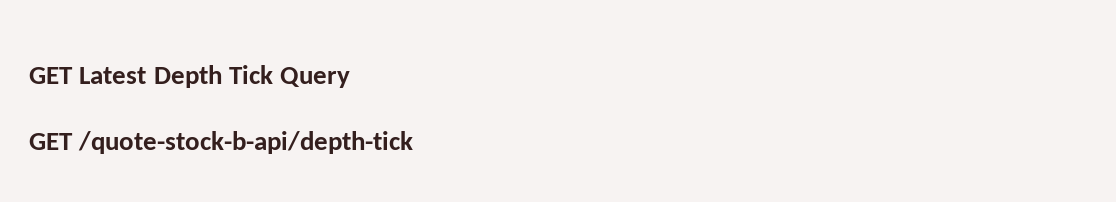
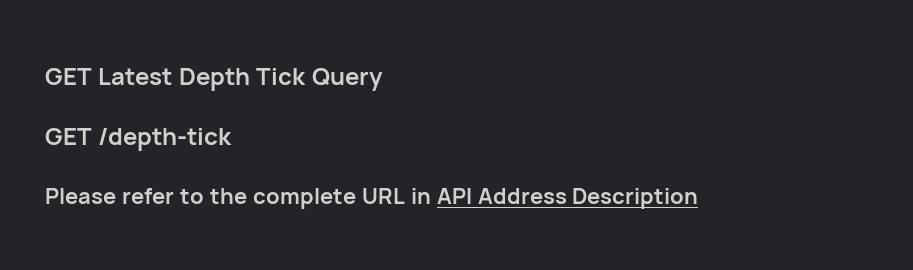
- GET /quote-stock-b-api/depth-tick
+ GET /depth-tick
+ Please refer to the complete URL in API Address Description

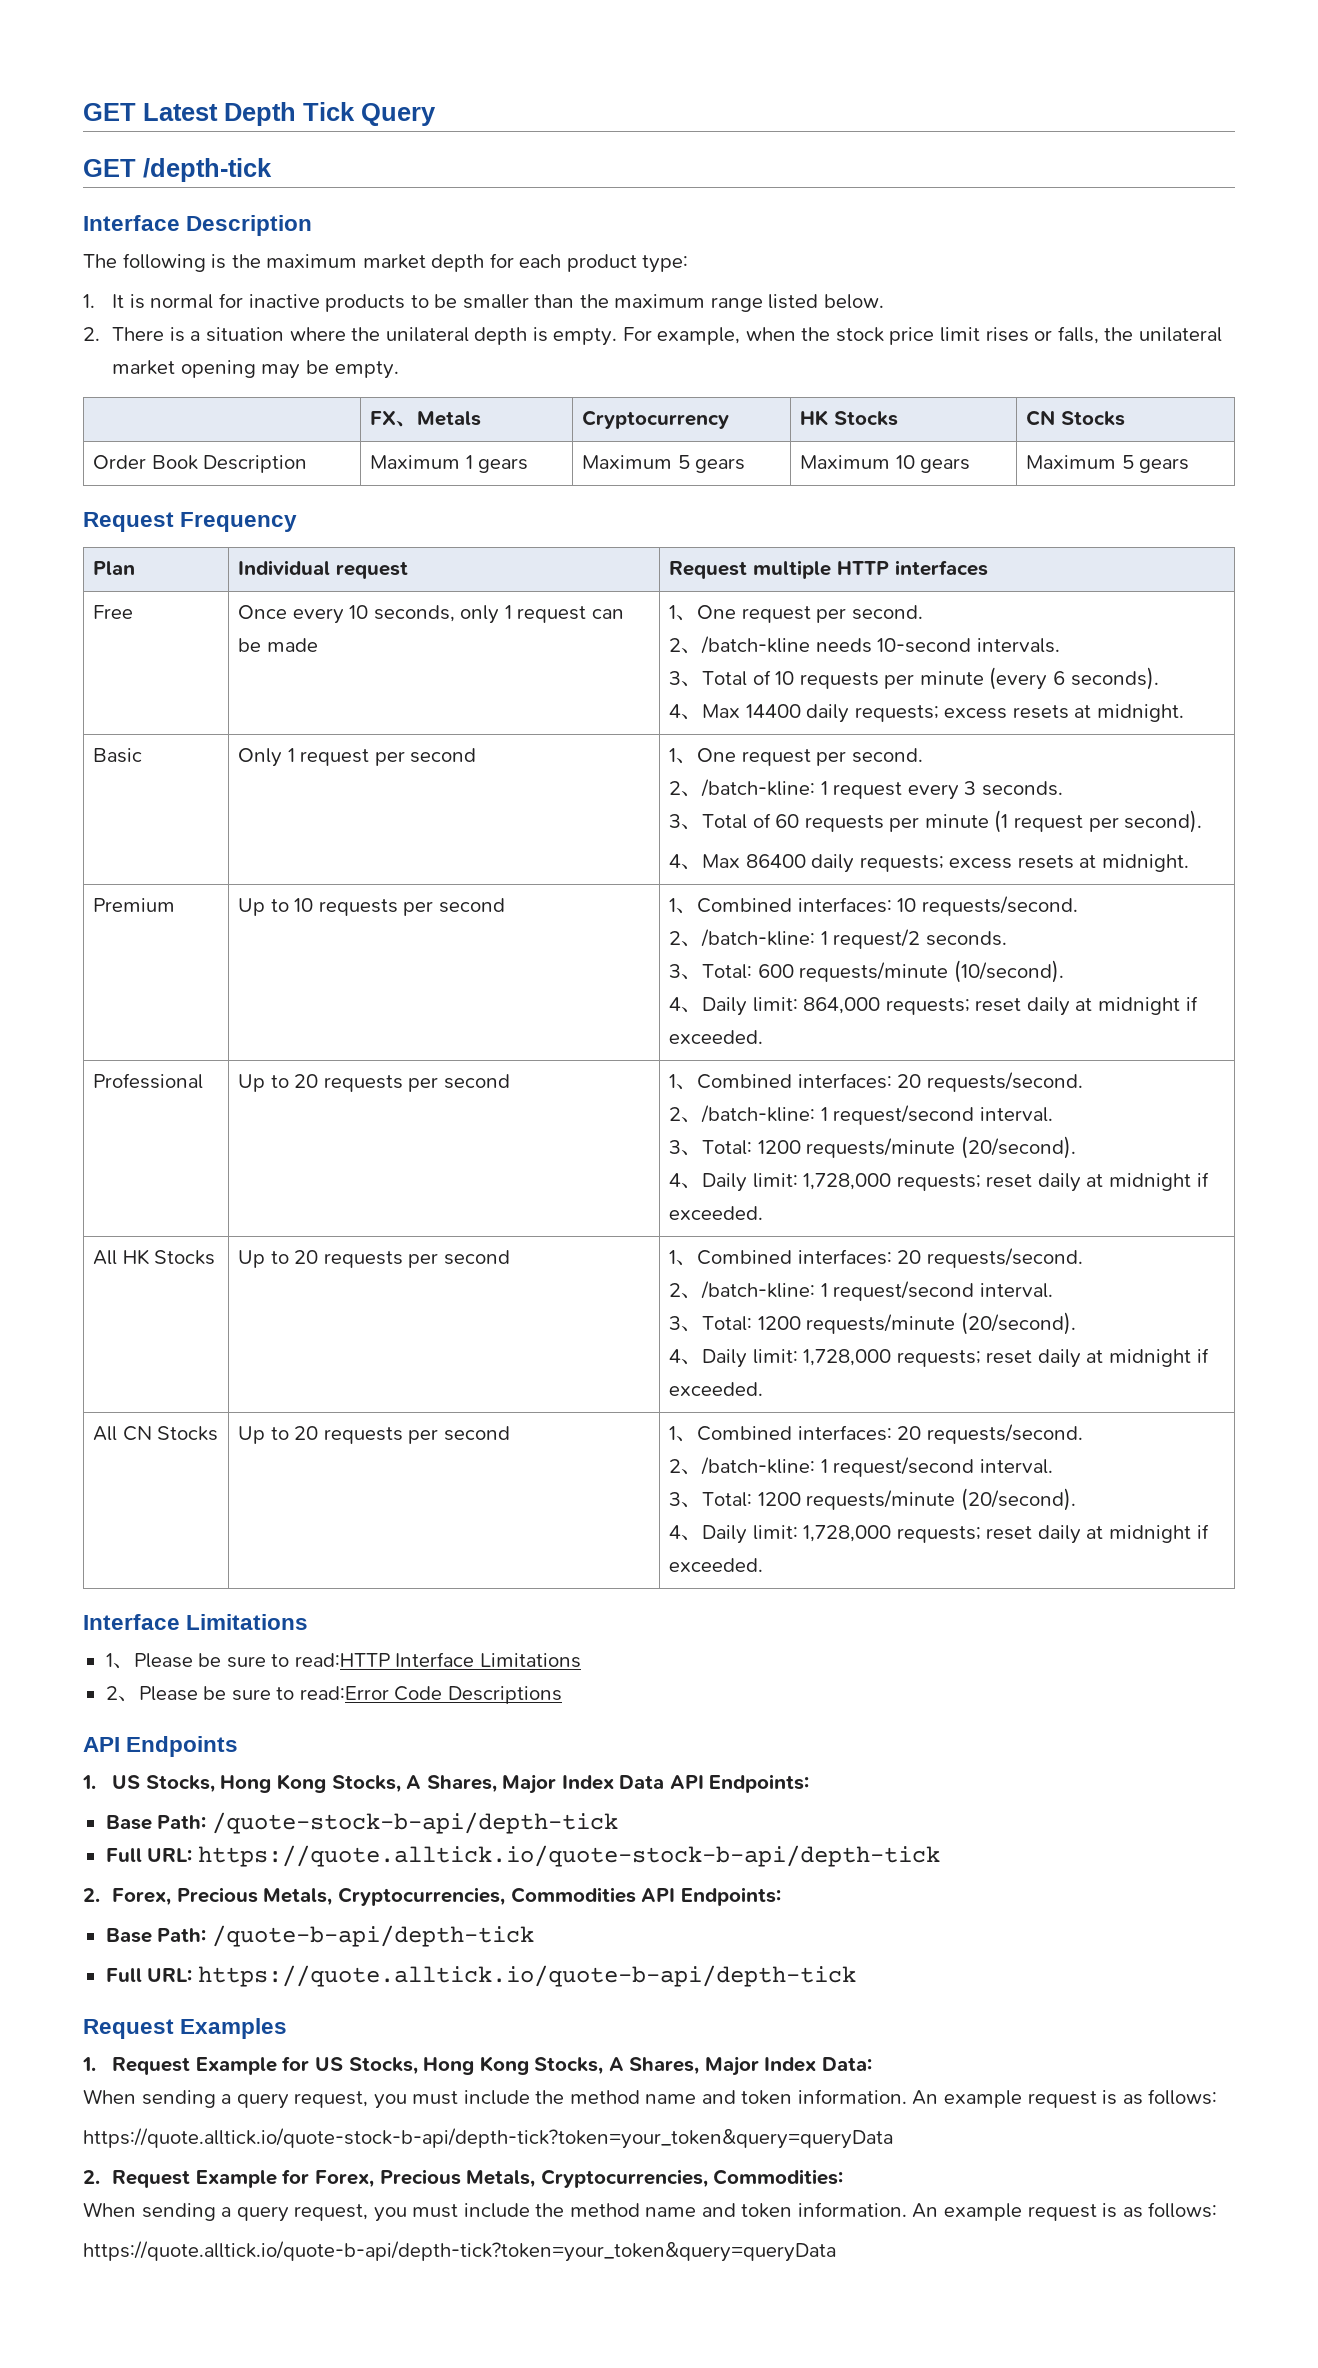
- Please refer to the complete URL in API Address Description
+ Interface Description
+ The following is the maximum market depth for each product type:
+ 1. It is normal for inactive products to be smaller than the maximum range listed below.
+ 2. There is a situation where the unilateral depth is empty. For example, when the stock price limit rises or falls, the unilateral market opening may be empty.
+ | FX、Metals | Cryptocurrency | HK Stocks | CN Stocks
+ Order Book Description | Maximum 1 gears | Maximum 5 gears | Maximum 10 gears | Maximum 5 gears
+ Request Frequency
+ Plan | Individual request | Request multiple HTTP interfaces
+ Free | Once every 10 seconds, only 1 request can be made | 1、One request per second.
+ 2、/batch-kline needs 10-second intervals.
+ 3、Total of 10 requests per minute (every 6 seconds).
+ 4、Max 14400 daily requests; excess resets at midnight.
+ Basic | Only 1 request per second | 1、One request per second.
+ 2、/batch-kline: 1 request every 3 seconds.
+ 3、Total of 60 requests per minute (1 request per second).
+ 4、Max 86400 daily requests; excess resets at midnight.
+ Premium | Up to 10 requests per second | 1、Combined interfaces: 10 requests/second.
+ 2、/batch-kline: 1 request/2 seconds.
+ 3、Total: 600 requests/minute (10/second).
+ 4、Daily limit: 864,000 requests; reset daily at midnight if exceeded.
+ Professional | Up to 20 requests per second | 1、Combined interfaces: 20 requests/second.
+ 2、/batch-kline: 1 request/second interval.
+ 3、Total: 1200 requests/minute (20/second).
+ 4、Daily limit: 1,728,000 requests; reset daily at midnight if exceeded.
+ All HK Stocks | Up to 20 requests per second | 1、Combined interfaces: 20 requests/second.
+ 2、/batch-kline: 1 request/second interval.
+ 3、Total: 1200 requests/minute (20/second).
+ 4、Daily limit: 1,728,000 requests; reset daily at midnight if exceeded.
+ All CN Stocks | Up to 20 requests per second | 1、Combined interfaces: 20 requests/second.
+ 2、/batch-kline: 1 request/second interval.
+ 3、Total: 1200 requests/minute (20/second).
+ 4、Daily limit: 1,728,000 requests; reset daily at midnight if exceeded.
+ Interface Limitations
+ 1、Please be sure to read:HTTP Interface Limitations
+ 2、Please be sure to read:Error Code Descriptions
+ API Endpoints
+ 1. US Stocks, Hong Kong Stocks, A Shares, Major Index Data API Endpoints:
+ Base Path: /quote-stock-b-api/depth-tick
+ Full URL: https://quote.alltick.io/quote-stock-b-api/depth-tick
+ 2. Forex, Precious Metals, Cryptocurrencies, Commodities API Endpoints:
+ Base Path: /quote-b-api/depth-tick
+ Full URL: https://quote.alltick.io/quote-b-api/depth-tick
+ Request Examples
+ 1. Request Example for US Stocks, Hong Kong Stocks, A Shares, Major Index Data:
+ When sending a query request, you must include the method name and token information. An example request is as follows:
+ https://quote.alltick.io/quote-stock-b-api/depth-tick?token=your_token&query=queryData
+ 2. Request Example for Forex, Precious Metals, Cryptocurrencies, Commodities:
+ When sending a query request, you must include the method name and token information. An example request is as follows:
+ https://quote.alltick.io/quote-b-api/depth-tick?token=your_token&query=queryData

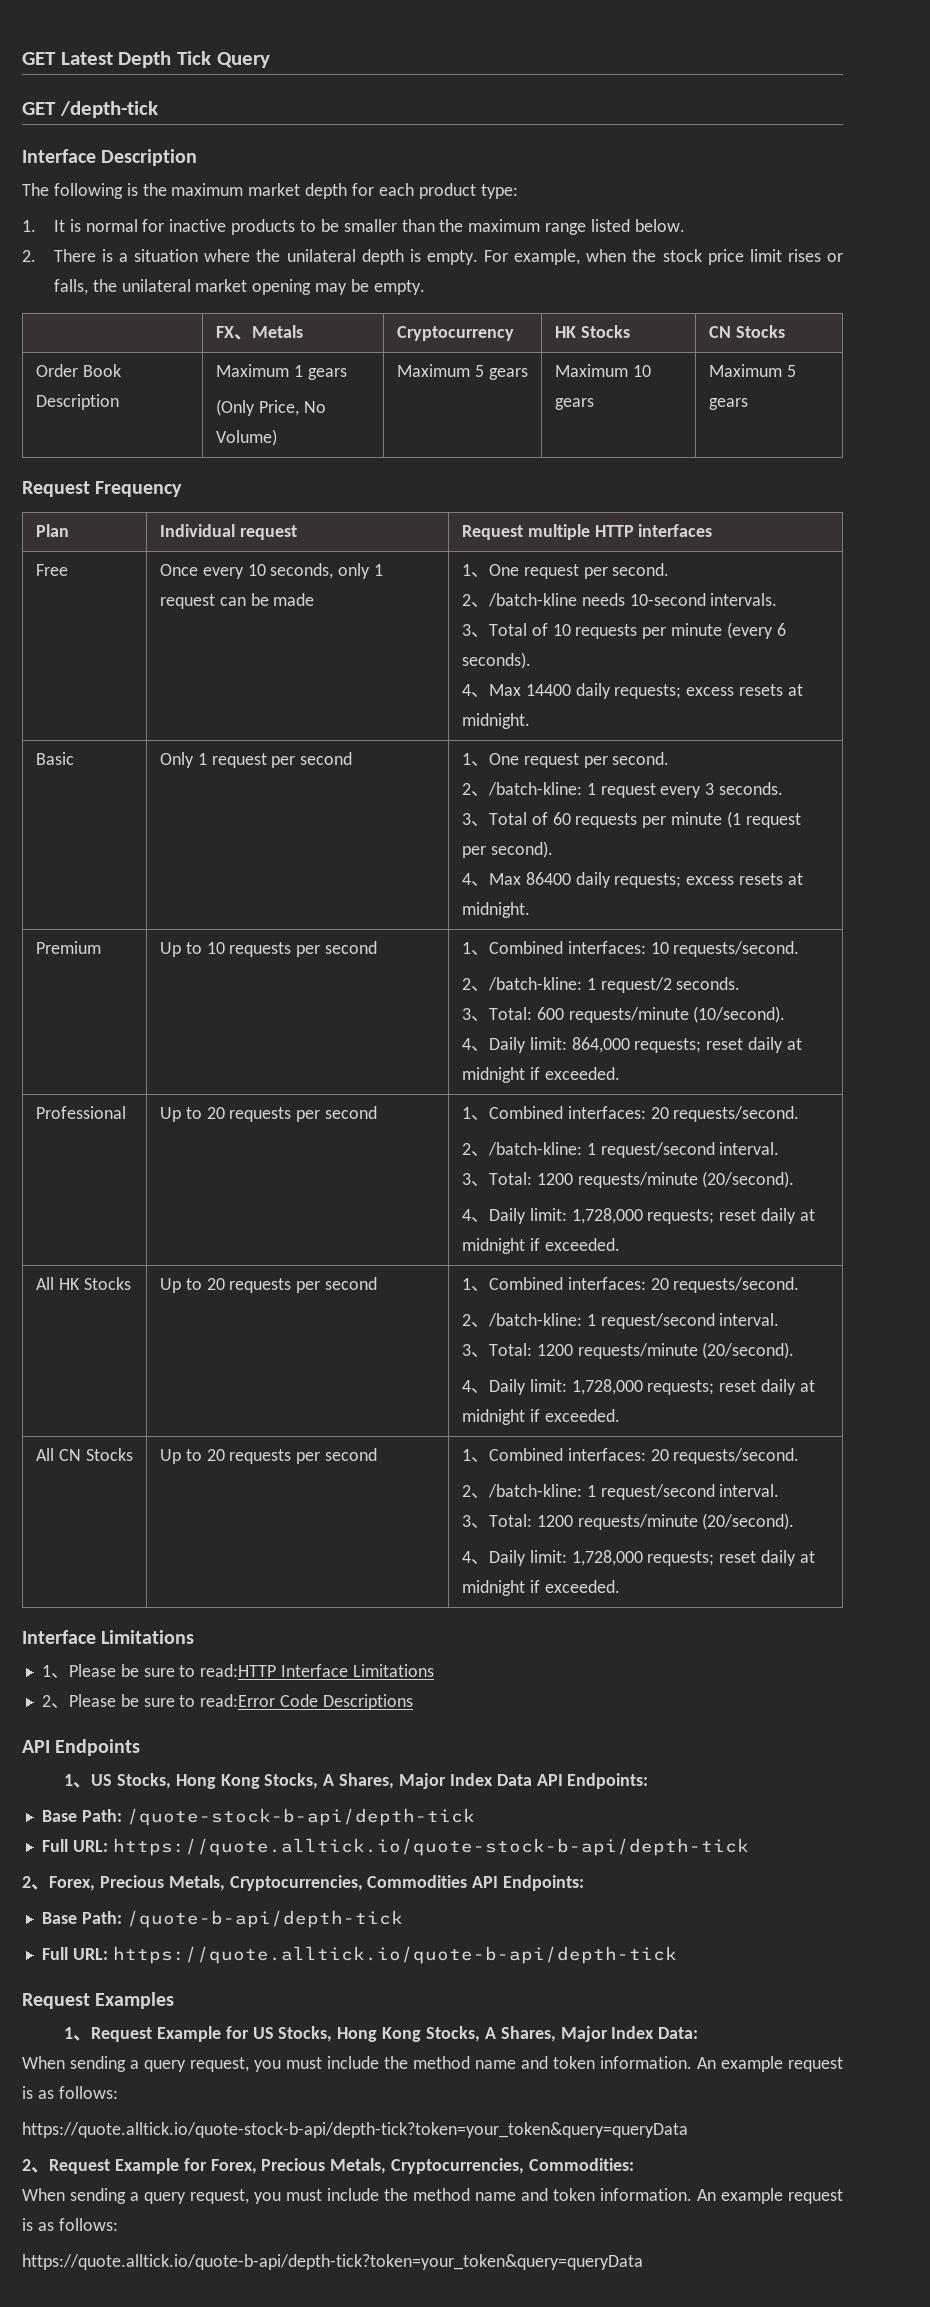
- Order Book Description | Maximum 1 gears | Maximum 5 gears | Maximum 10 gears | Maximum 5 gears
+ Order Book Description | Maximum 1 gears
+ (Only Price, No Volume) | Maximum 5 gears | Maximum 10 gears | Maximum 5 gears
- 1. US Stocks, Hong Kong Stocks, A Shares, Major Index Data API Endpoints:
+ 1、US Stocks, Hong Kong Stocks, A Shares, Major Index Data API Endpoints:
- 2. Forex, Precious Metals, Cryptocurrencies, Commodities API Endpoints:
+ 2、Forex, Precious Metals, Cryptocurrencies, Commodities API Endpoints:
- 1. Request Example for US Stocks, Hong Kong Stocks, A Shares, Major Index Data:
+ 1、Request Example for US Stocks, Hong Kong Stocks, A Shares, Major Index Data:
- 2. Request Example for Forex, Precious Metals, Cryptocurrencies, Commodities:
+ 2、Request Example for Forex, Precious Metals, Cryptocurrencies, Commodities:

